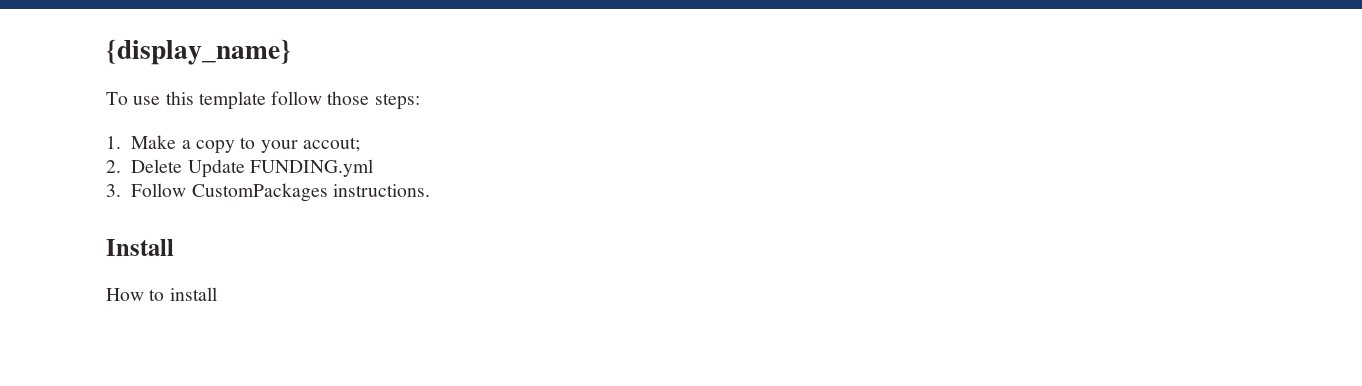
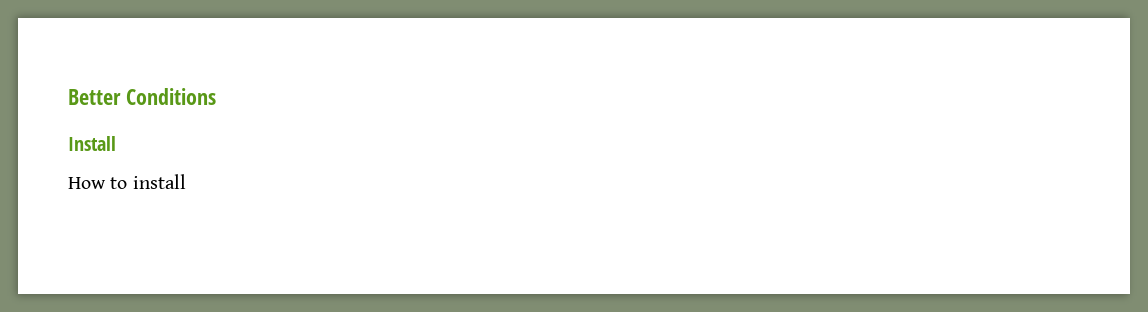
- {display_name}
- To use this template follow those steps:
- 1. Make a copy to your accout;
- 2. Delete Update FUNDING.yml
- 3. Follow CustomPackages instructions.
+ Better Conditions

